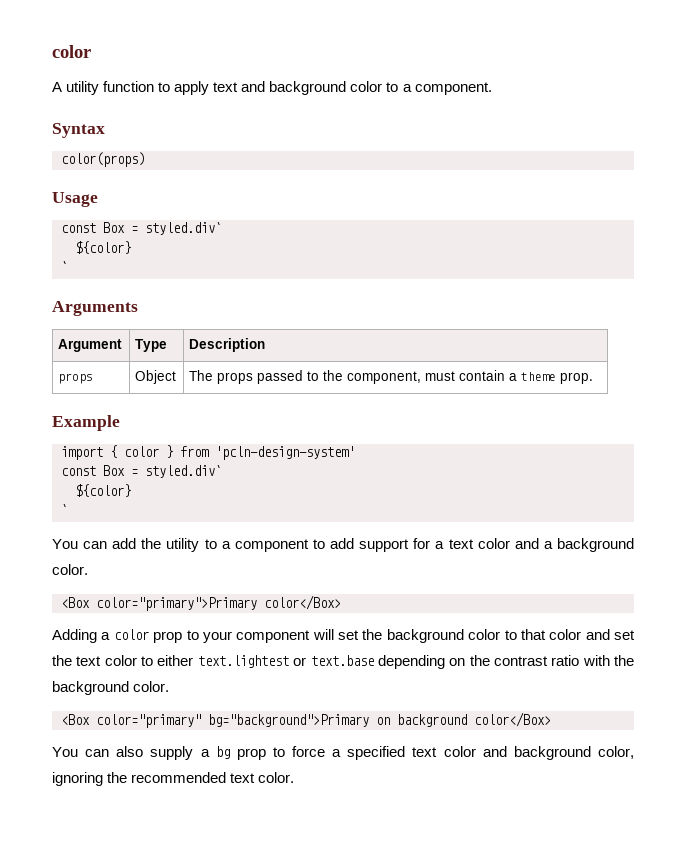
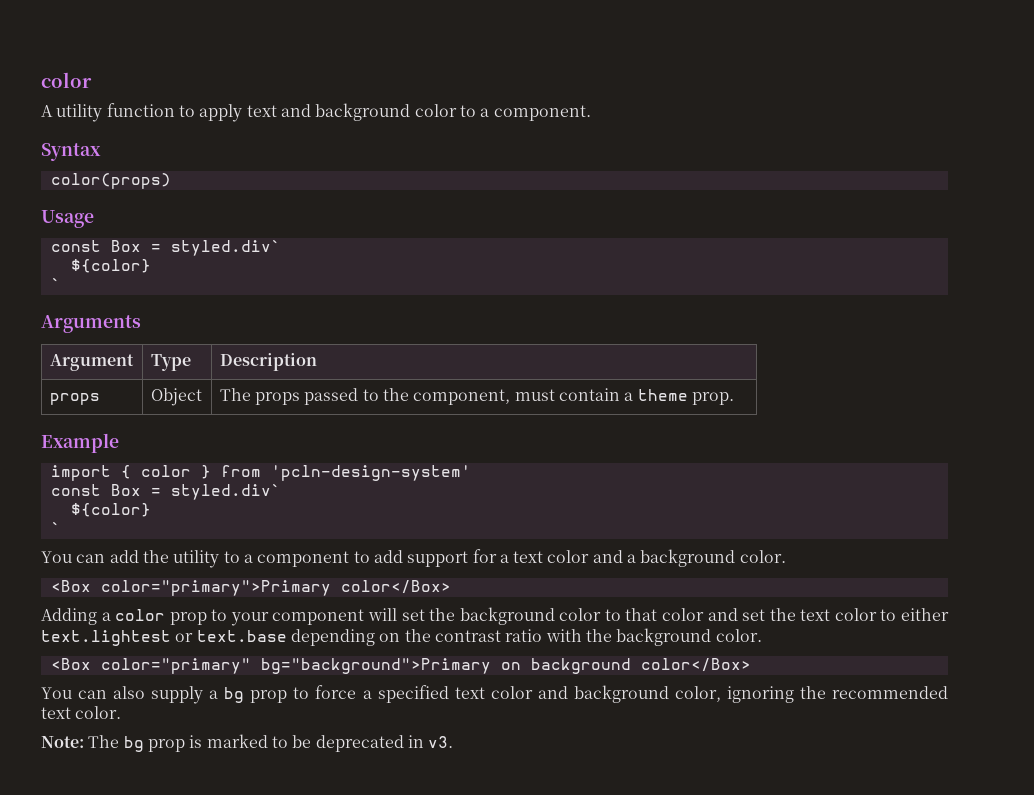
+ Note: The bg prop is marked to be deprecated in v3.

